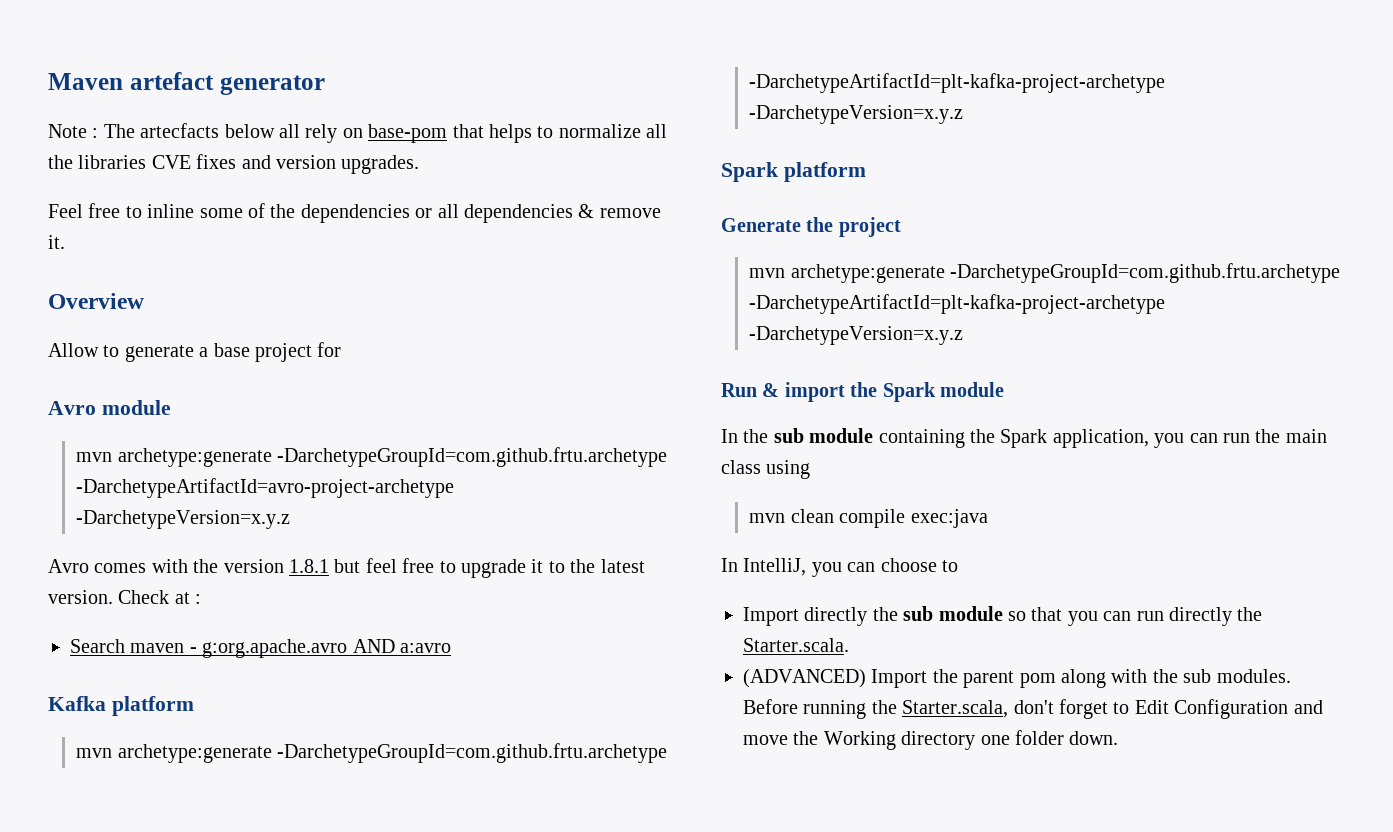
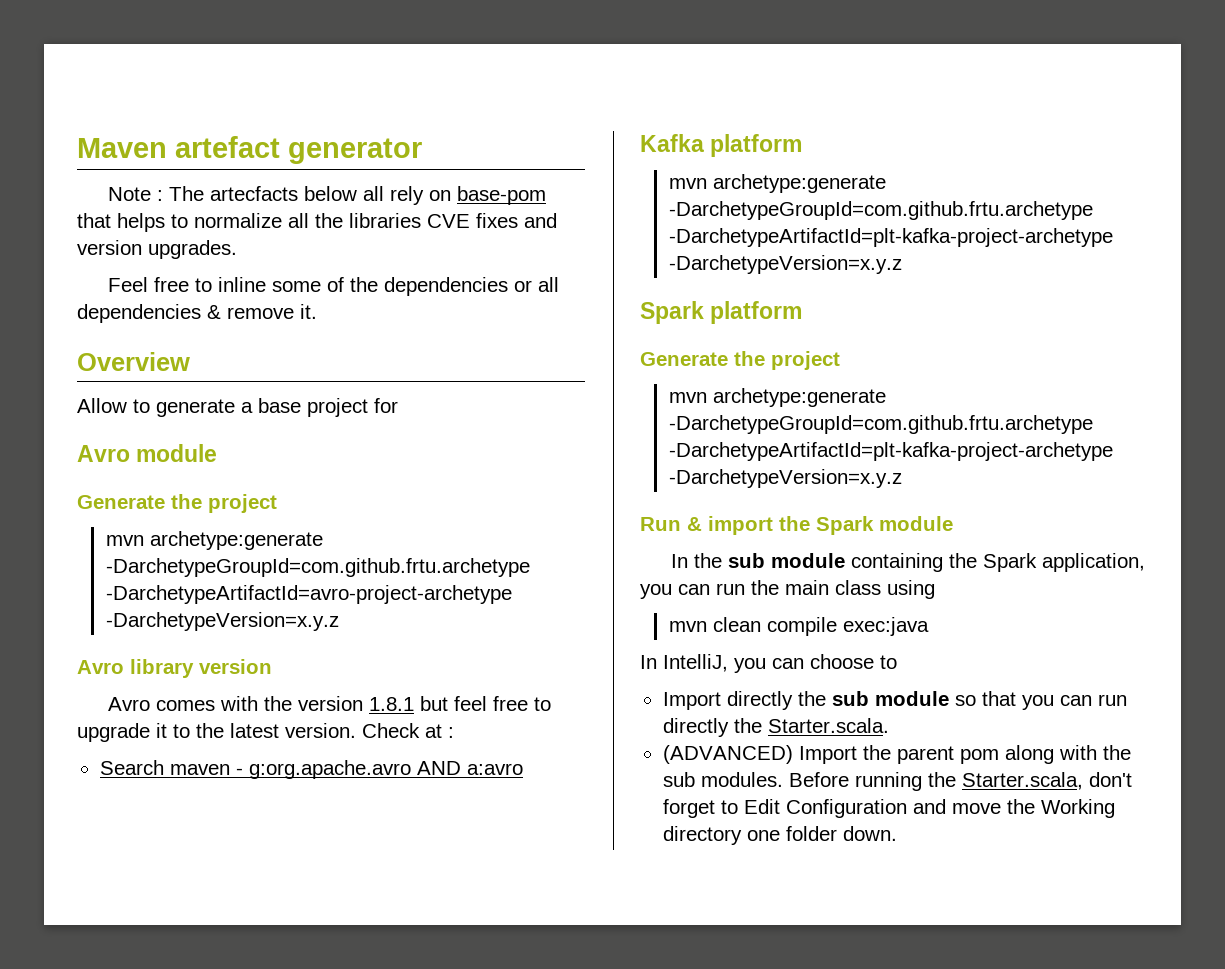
  Avro module
+ Generate the project
+ Avro library version

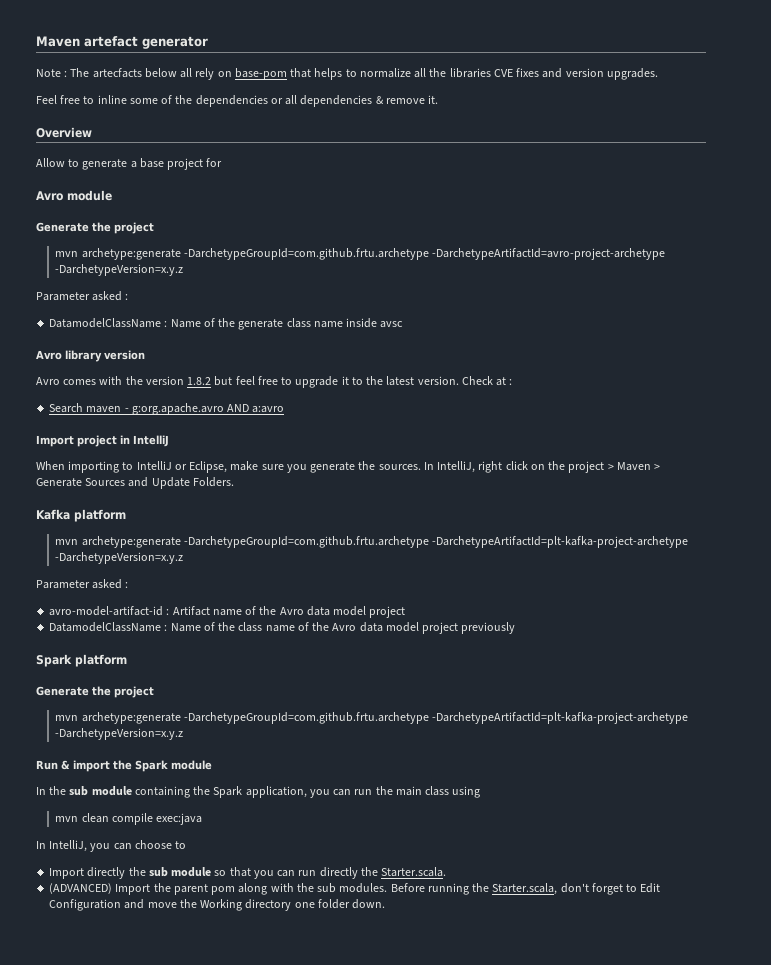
  mvn archetype:generate -DarchetypeGroupId=com.github.frtu.archetype -DarchetypeArtifactId=avro-project-archetype -DarchetypeVersion=x.y.z
+ Parameter asked :
+ DatamodelClassName : Name of the generate class name inside avsc
- Avro comes with the version 1.8.1 but feel free to upgrade it to the latest version.
+ Avro comes with the version 1.8.2 but feel free to upgrade it to the latest version.
+ Import project in IntelliJ
+ When importing to IntelliJ or Eclipse, make sure you generate the sources. In IntelliJ, right click on the project > Maven > Generate Sources and Update Folders.
  Kafka platform
  mvn archetype:generate -DarchetypeGroupId=com.github.frtu.archetype -DarchetypeArtifactId=plt-kafka-project-archetype -DarchetypeVersion=x.y.z
+ Parameter asked :
+ avro-model-artifact-id : Artifact name of the Avro data model project
+ DatamodelClassName : Name of the class name of the Avro data model project previously

